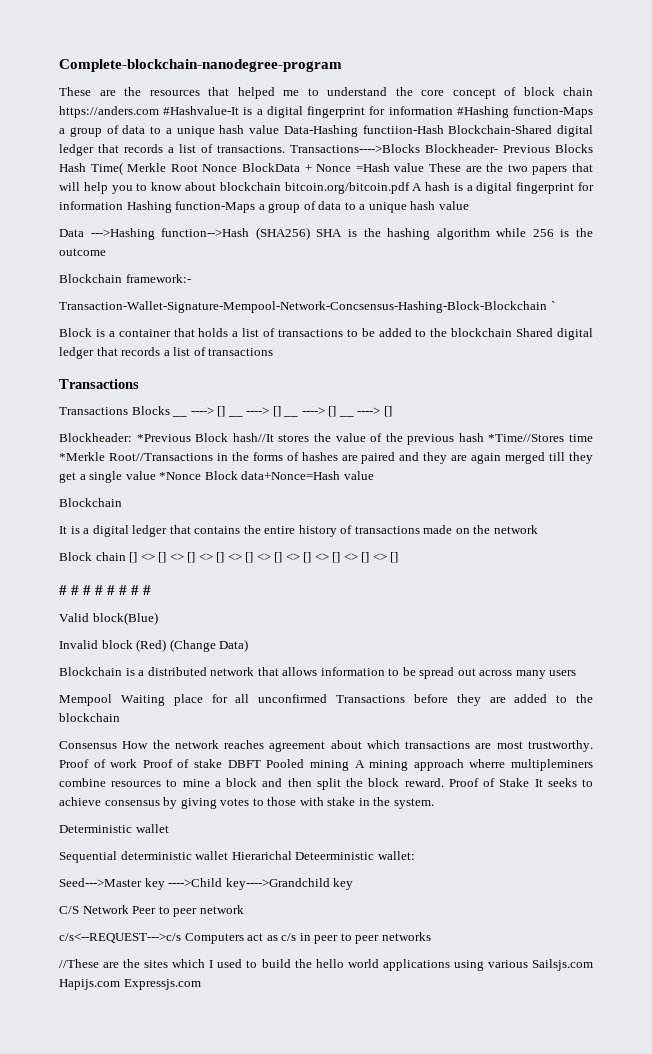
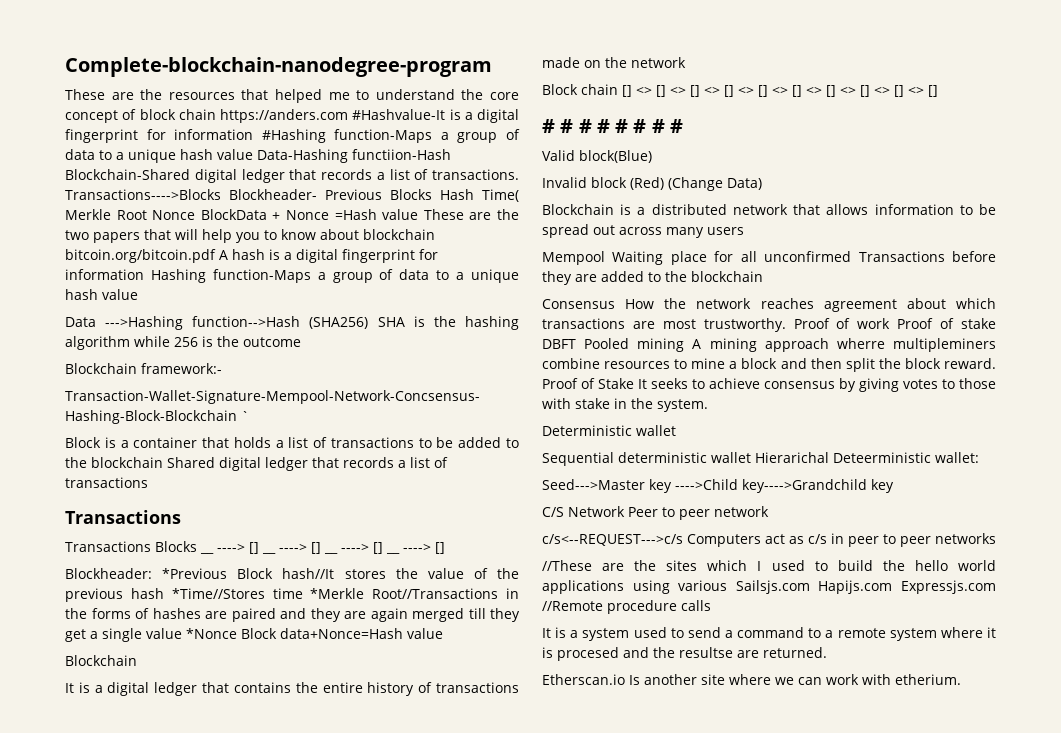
- //These are the sites which I used to build the hello world applications using various Sailsjs.com Hapijs.com Expressjs.com
+ //These are the sites which I used to build the hello world applications using various Sailsjs.com Hapijs.com Expressjs.com //Remote procedure calls
+ It is a system used to send a command to a remote system where it is procesed and the resultse are returned.
+ Etherscan.io Is another site where we can work with etherium.

